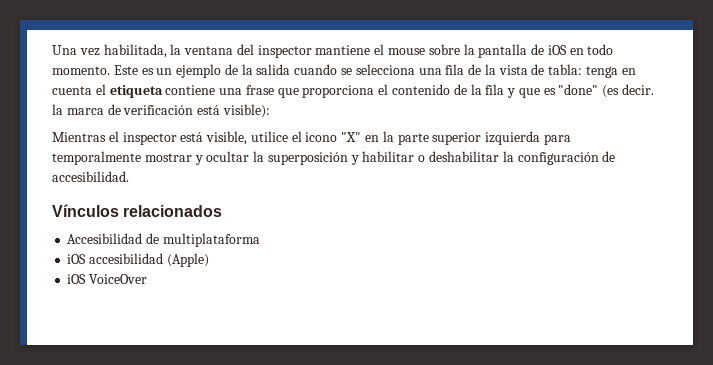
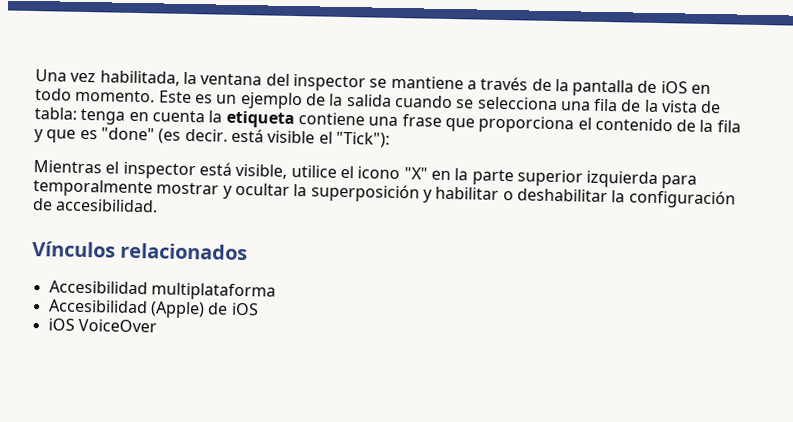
- Una vez habilitada, la ventana del inspector mantiene el mouse sobre la pantalla de iOS en todo momento.
+ Una vez habilitada, la ventana del inspector se mantiene a través de la pantalla de iOS en todo momento.
- Este es un ejemplo de la salida cuando se selecciona una fila de la vista de tabla: tenga en cuenta el etiqueta contiene una frase que proporciona el contenido de la fila y que es "done" (es decir. la marca de verificación está visible):
+ Este es un ejemplo de la salida cuando se selecciona una fila de la vista de tabla: tenga en cuenta la etiqueta contiene una frase que proporciona el contenido de la fila y que es "done" (es decir. está visible el "Tick"):
- Accesibilidad de multiplataforma
+ Accesibilidad multiplataforma
- iOS accesibilidad (Apple)
+ Accesibilidad (Apple) de iOS

